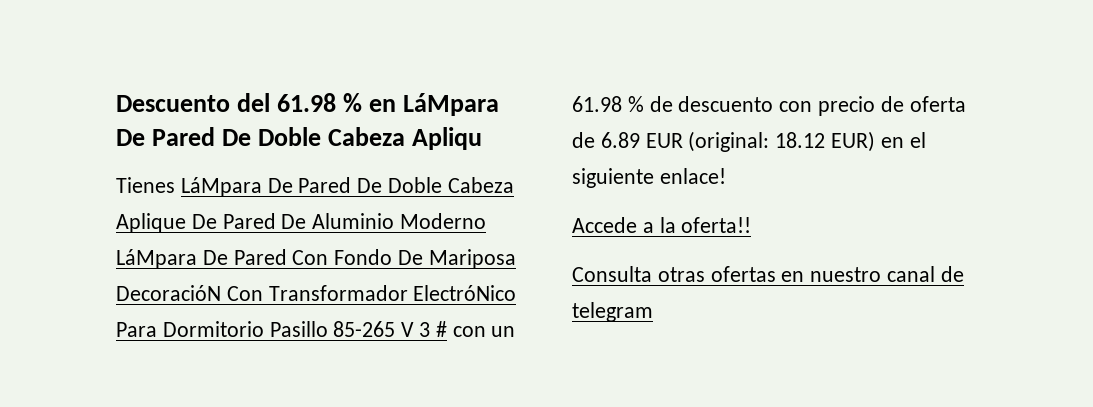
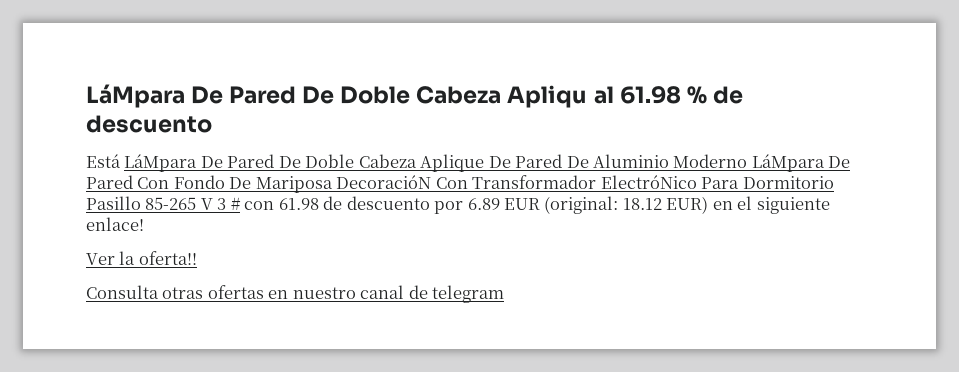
- Descuento del 61.98 % en LáMpara De Pared De Doble Cabeza Apliqu
- Tienes LáMpara De Pared De Doble Cabeza Aplique De Pared De Aluminio Moderno LáMpara De Pared Con Fondo De Mariposa DecoracióN Con Transformador ElectróNico Para Dormitorio Pasillo 85-265 V 3 # con un 61.98 % de descuento con precio de oferta de 6.89 EUR (original: 18.12 EUR) en el siguiente enlace!
+ LáMpara De Pared De Doble Cabeza Apliqu al 61.98 % de descuento
+ Está LáMpara De Pared De Doble Cabeza Aplique De Pared De Aluminio Moderno LáMpara De Pared Con Fondo De Mariposa DecoracióN Con Transformador ElectróNico Para Dormitorio Pasillo 85-265 V 3 # con 61.98 de descuento por 6.89 EUR (original: 18.12 EUR) en el siguiente enlace!
- Accede a la oferta!!
+ Ver la oferta!!

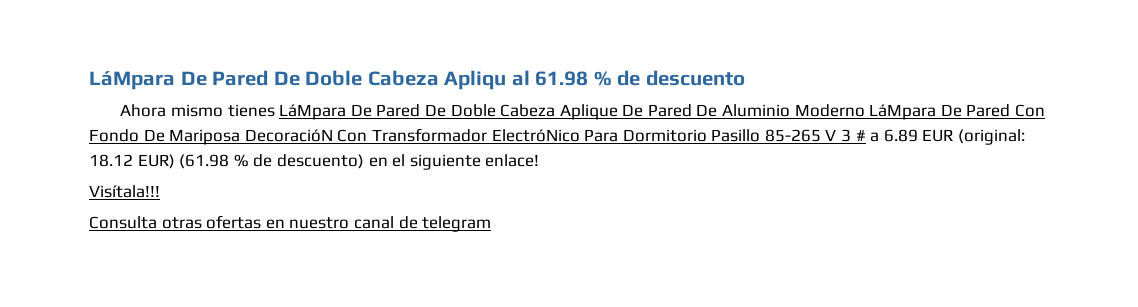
- Está LáMpara De Pared De Doble Cabeza Aplique De Pared De Aluminio Moderno LáMpara De Pared Con Fondo De Mariposa DecoracióN Con Transformador ElectróNico Para Dormitorio Pasillo 85-265 V 3 # con 61.98 de descuento por 6.89 EUR (original: 18.12 EUR) en el siguiente enlace!
+ Ahora mismo tienes LáMpara De Pared De Doble Cabeza Aplique De Pared De Aluminio Moderno LáMpara De Pared Con Fondo De Mariposa DecoracióN Con Transformador ElectróNico Para Dormitorio Pasillo 85-265 V 3 # a 6.89 EUR (original: 18.12 EUR) (61.98 % de descuento) en el siguiente enlace!
- Ver la oferta!!
+ Visítala!!!

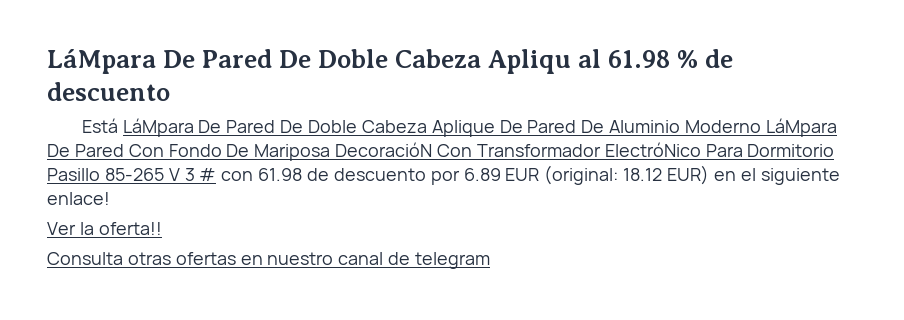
- Ahora mismo tienes LáMpara De Pared De Doble Cabeza Aplique De Pared De Aluminio Moderno LáMpara De Pared Con Fondo De Mariposa DecoracióN Con Transformador ElectróNico Para Dormitorio Pasillo 85-265 V 3 # a 6.89 EUR (original: 18.12 EUR) (61.98 % de descuento) en el siguiente enlace!
+ Está LáMpara De Pared De Doble Cabeza Aplique De Pared De Aluminio Moderno LáMpara De Pared Con Fondo De Mariposa DecoracióN Con Transformador ElectróNico Para Dormitorio Pasillo 85-265 V 3 # con 61.98 de descuento por 6.89 EUR (original: 18.12 EUR) en el siguiente enlace!
- Visítala!!!
+ Ver la oferta!!

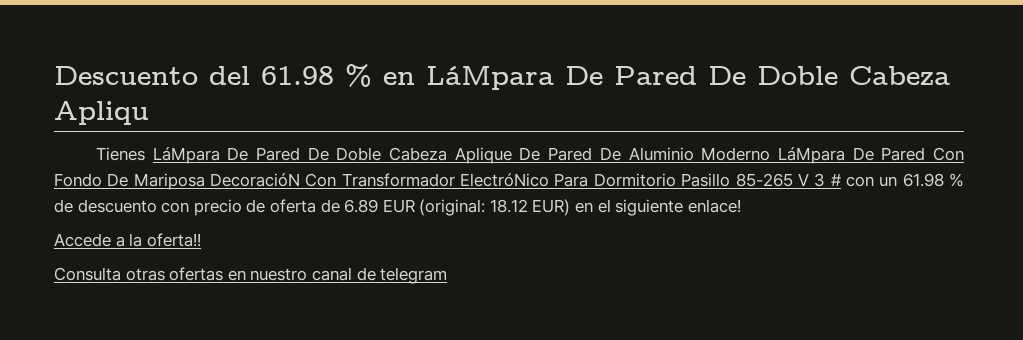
- LáMpara De Pared De Doble Cabeza Apliqu al 61.98 % de descuento
- Está LáMpara De Pared De Doble Cabeza Aplique De Pared De Aluminio Moderno LáMpara De Pared Con Fondo De Mariposa DecoracióN Con Transformador ElectróNico Para Dormitorio Pasillo 85-265 V 3 # con 61.98 de descuento por 6.89 EUR (original: 18.12 EUR) en el siguiente enlace!
+ Descuento del 61.98 % en LáMpara De Pared De Doble Cabeza Apliqu
+ Tienes LáMpara De Pared De Doble Cabeza Aplique De Pared De Aluminio Moderno LáMpara De Pared Con Fondo De Mariposa DecoracióN Con Transformador ElectróNico Para Dormitorio Pasillo 85-265 V 3 # con un 61.98 % de descuento con precio de oferta de 6.89 EUR (original: 18.12 EUR) en el siguiente enlace!
- Ver la oferta!!
+ Accede a la oferta!!

